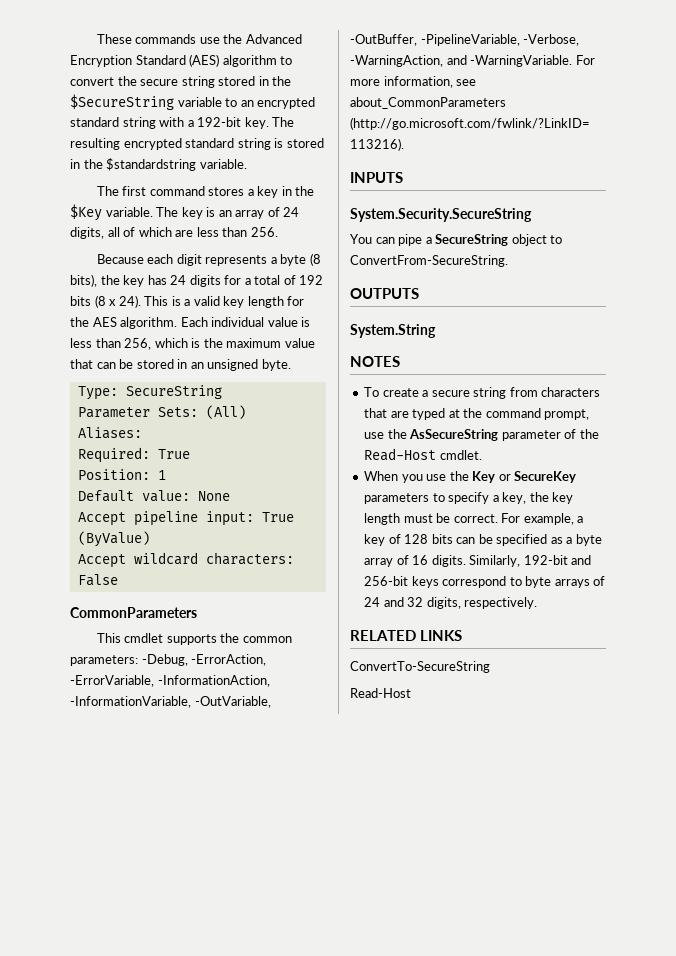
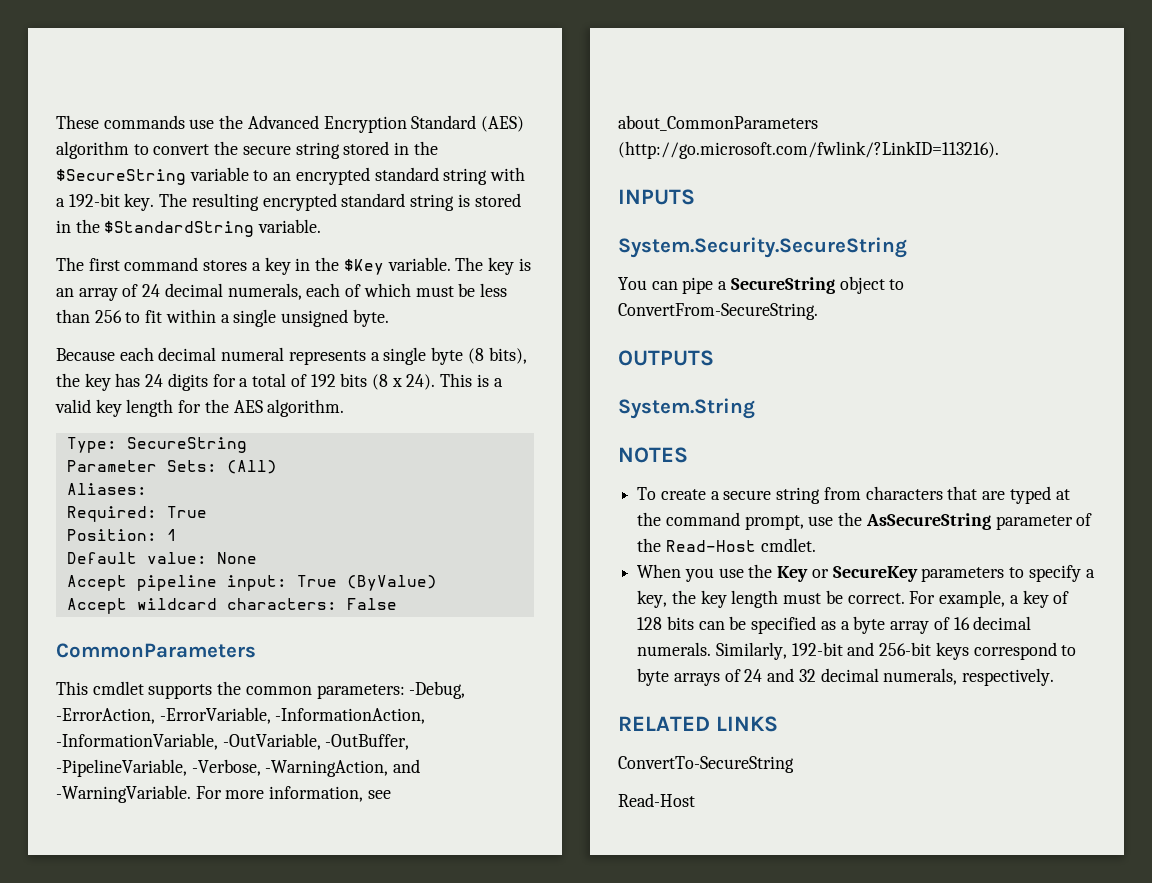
- The resulting encrypted standard string is stored in the $standardstring variable.
+ The resulting encrypted standard string is stored in the $StandardString variable.
- The key is an array of 24 digits, all of which are less than 256.
+ The key is an array of 24 decimal numerals, each of which must be less than 256 to fit within a single unsigned byte.
- Because each digit represents a byte (8 bits), the key has 24 digits for a total of 192 bits (8 x 24).
+ Because each decimal numeral represents a single byte (8 bits), the key has 24 digits for a total of 192 bits (8 x 24).
- Each individual value is less than 256, which is the maximum value that can be stored in an unsigned byte.
- For example, a key of 128 bits can be specified as a byte array of 16 digits.
+ For example, a key of 128 bits can be specified as a byte array of 16 decimal numerals.
- Similarly, 192-bit and 256-bit keys correspond to byte arrays of 24 and 32 digits, respectively.
+ Similarly, 192-bit and 256-bit keys correspond to byte arrays of 24 and 32 decimal numerals, respectively.

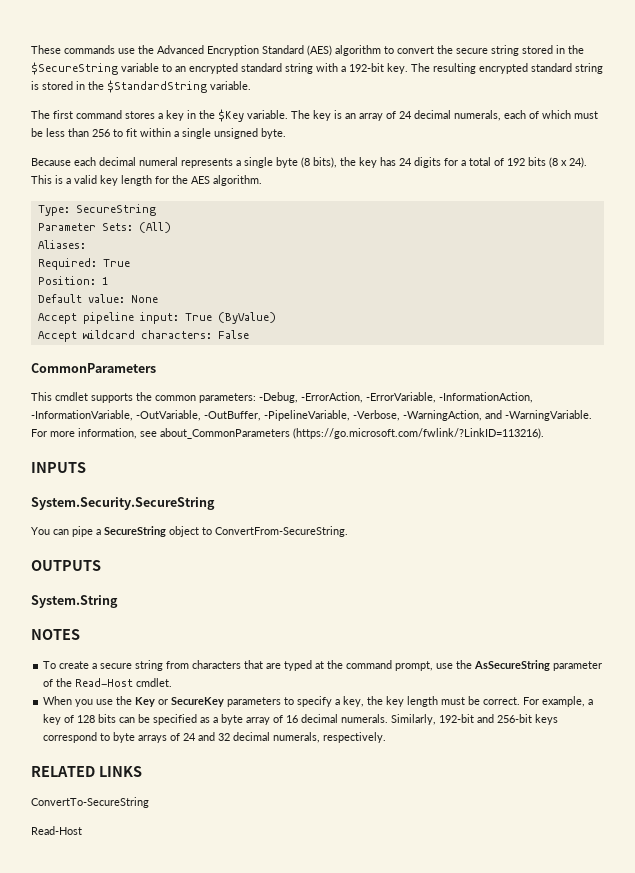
- For more information, see about_CommonParameters (http://go.microsoft.com/fwlink/?LinkID=113216).
+ For more information, see about_CommonParameters (https://go.microsoft.com/fwlink/?LinkID=113216).

